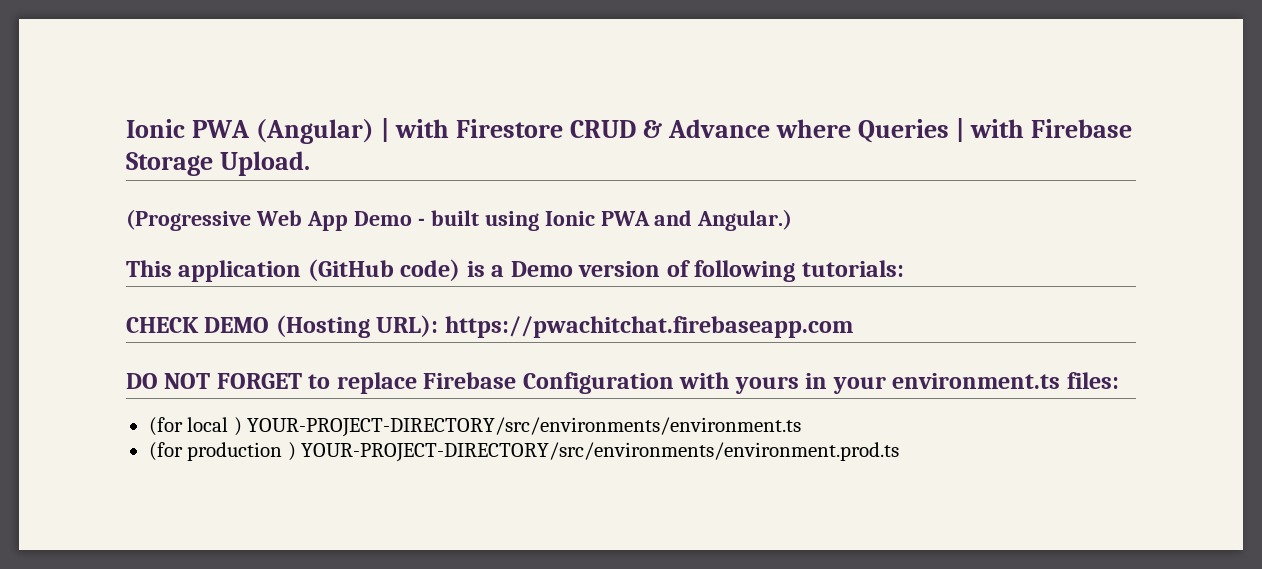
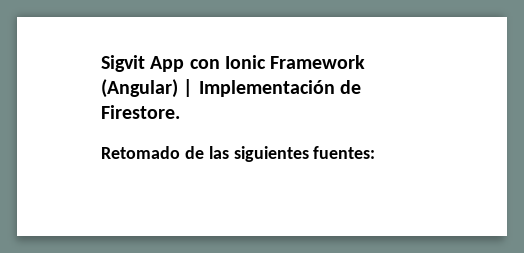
- Ionic PWA (Angular) | with Firestore CRUD & Advance where Queries | with Firebase Storage Upload.
- (Progressive Web App Demo - built using Ionic PWA and Angular.)
- This application (GitHub code) is a Demo version of following tutorials:
- CHECK DEMO (Hosting URL): https://pwachitchat.firebaseapp.com
- DO NOT FORGET to replace Firebase Configuration with yours in your environment.ts files:
- (for local ) YOUR-PROJECT-DIRECTORY/src/environments/environment.ts
- (for production ) YOUR-PROJECT-DIRECTORY/src/environments/environment.prod.ts
+ Sigvit App con Ionic Framework (Angular) | Implementación de Firestore.
+ Retomado de las siguientes fuentes:

